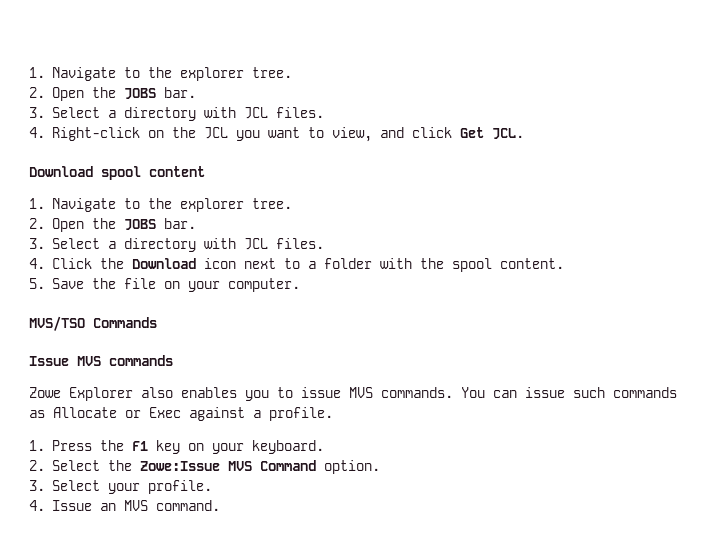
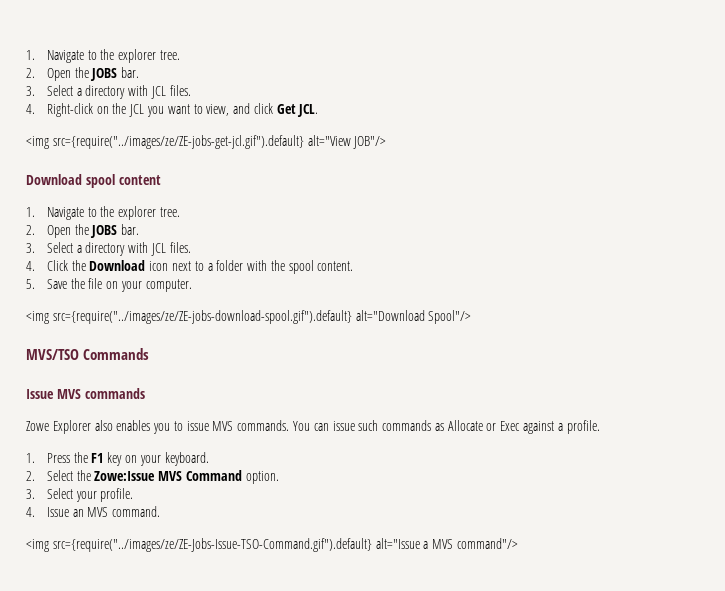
+ <img src={require("../images/ze/ZE-jobs-get-jcl.gif").default} alt="View JOB"/>
+ <img src={require("../images/ze/ZE-jobs-download-spool.gif").default} alt="Download Spool"/>
+ <img src={require("../images/ze/ZE-Jobs-Issue-TSO-Command.gif").default} alt="Issue a MVS command"/>

